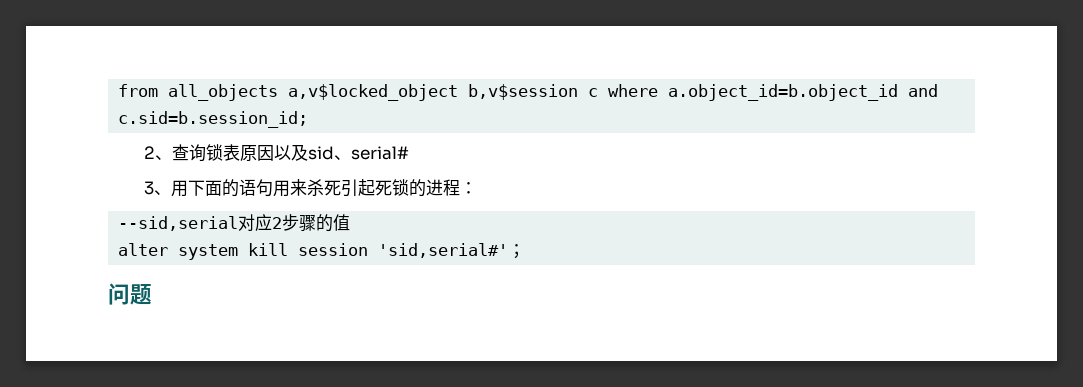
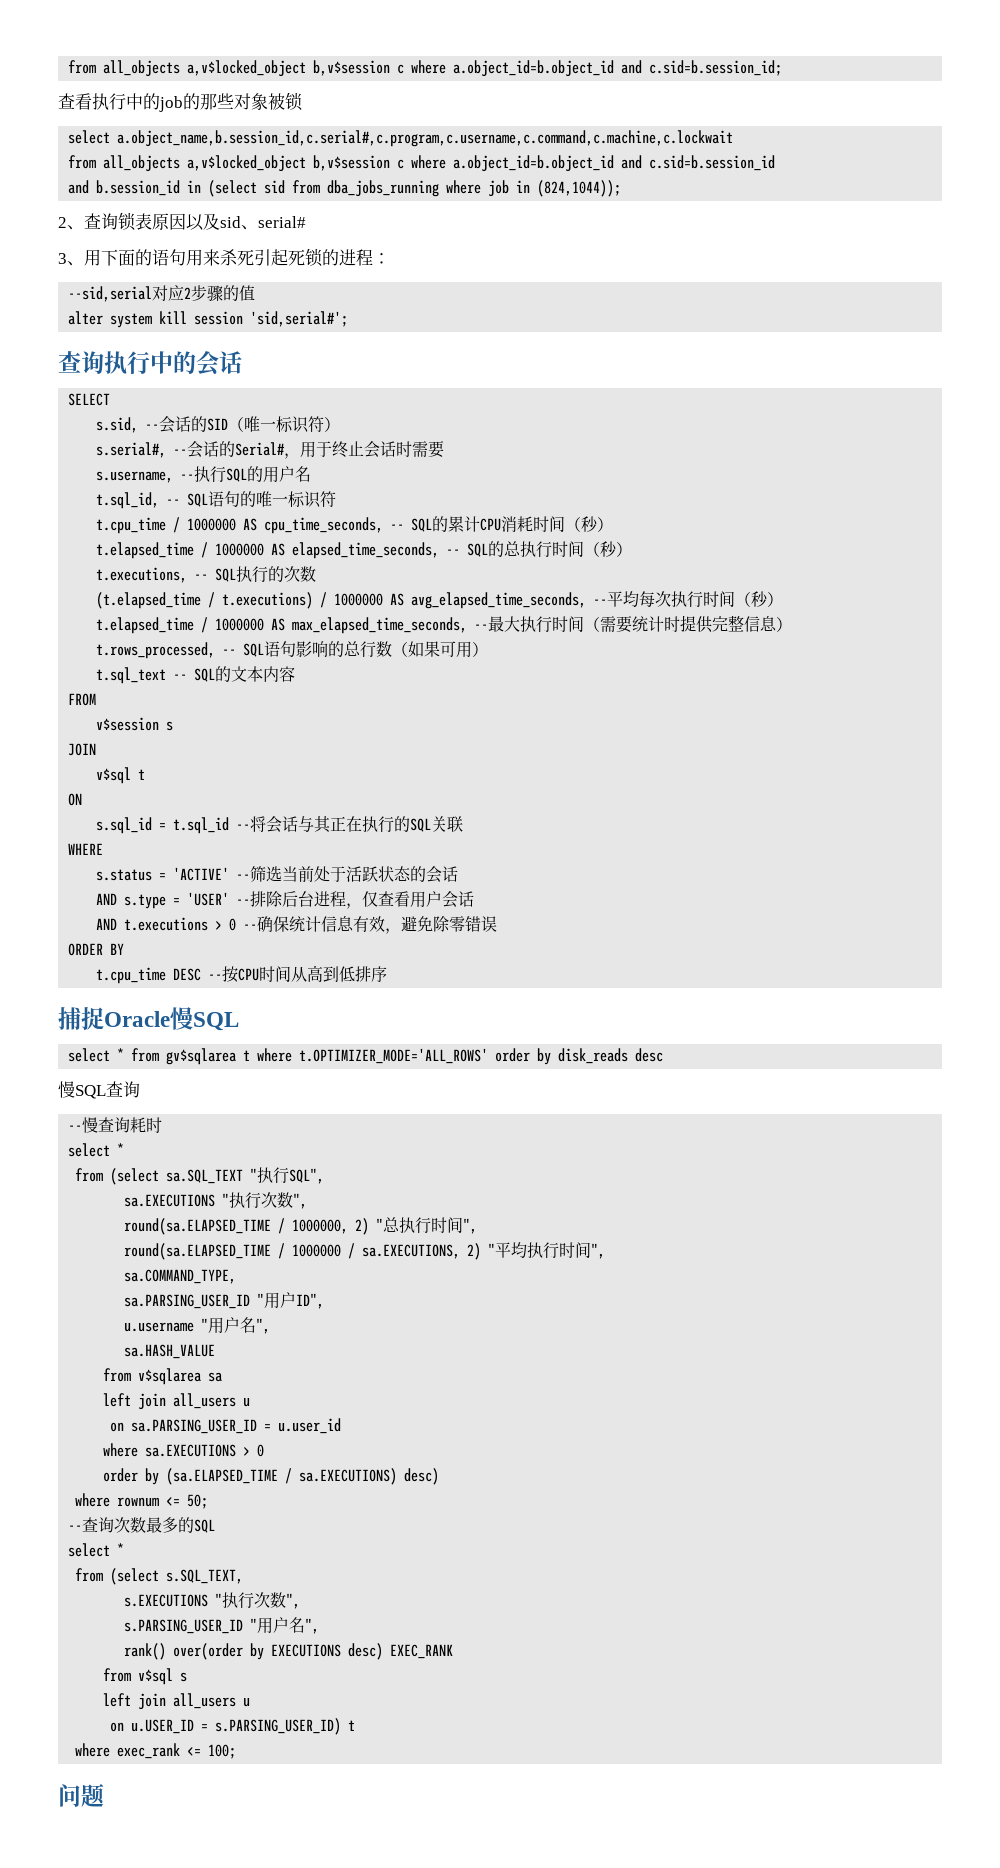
+ 查看执行中的job的那些对象被锁
+ select a.object_name,b.session_id,c.serial#,c.program,c.username,c.command,c.machine,c.lockwait
+ from all_objects a,v$locked_object b,v$session c where a.object_id=b.object_id and c.sid=b.session_id
+ and b.session_id in (select sid from dba_jobs_running where job in (824,1044));
- alter system kill session 'sid,serial#'；
+ alter system kill session 'sid,serial#';
+ 查询执行中的会话
+ SELECT
+ s.sid, --会话的SID（唯一标识符）
+ s.serial#, --会话的Serial#，用于终止会话时需要
+ s.username, --执行SQL的用户名
+ t.sql_id, -- SQL语句的唯一标识符
+ t.cpu_time / 1000000 AS cpu_time_seconds, -- SQL的累计CPU消耗时间（秒）
+ t.elapsed_time / 1000000 AS elapsed_time_seconds, -- SQL的总执行时间（秒）
+ t.executions, -- SQL执行的次数
+ (t.elapsed_time / t.executions) / 1000000 AS avg_elapsed_time_seconds, --平均每次执行时间（秒）
+ t.elapsed_time / 1000000 AS max_elapsed_time_seconds, --最大执行时间（需要统计时提供完整信息）
+ t.rows_processed, -- SQL语句影响的总行数（如果可用）
+ t.sql_text -- SQL的文本内容
+ FROM
+ v$session s
+ JOIN
+ v$sql t
+ ON
+ s.sql_id = t.sql_id --将会话与其正在执行的SQL关联
+ WHERE
+ s.status = 'ACTIVE' --筛选当前处于活跃状态的会话
+ AND s.type = 'USER' --排除后台进程，仅查看用户会话
+ AND t.executions > 0 --确保统计信息有效，避免除零错误
+ ORDER BY
+ t.cpu_time DESC --按CPU时间从高到低排序
+ 捕捉Oracle慢SQL
+ select * from gv$sqlarea t where t.OPTIMIZER_MODE='ALL_ROWS' order by disk_reads desc
+ 慢SQL查询
+ --慢查询耗时
+ select *
+ from (select sa.SQL_TEXT "执行SQL",
+ sa.EXECUTIONS "执行次数",
+ round(sa.ELAPSED_TIME / 1000000, 2) "总执行时间",
+ round(sa.ELAPSED_TIME / 1000000 / sa.EXECUTIONS, 2) "平均执行时间",
+ sa.COMMAND_TYPE,
+ sa.PARSING_USER_ID "用户ID",
+ u.username "用户名",
+ sa.HASH_VALUE
+ from v$sqlarea sa
+ left join all_users u
+ on sa.PARSING_USER_ID = u.user_id
+ where sa.EXECUTIONS > 0
+ order by (sa.ELAPSED_TIME / sa.EXECUTIONS) desc)
+ where rownum <= 50;
+ --查询次数最多的SQL
+ select *
+ from (select s.SQL_TEXT,
+ s.EXECUTIONS "执行次数",
+ s.PARSING_USER_ID "用户名",
+ rank() over(order by EXECUTIONS desc) EXEC_RANK
+ from v$sql s
+ left join all_users u
+ on u.USER_ID = s.PARSING_USER_ID) t
+ where exec_rank <= 100;

